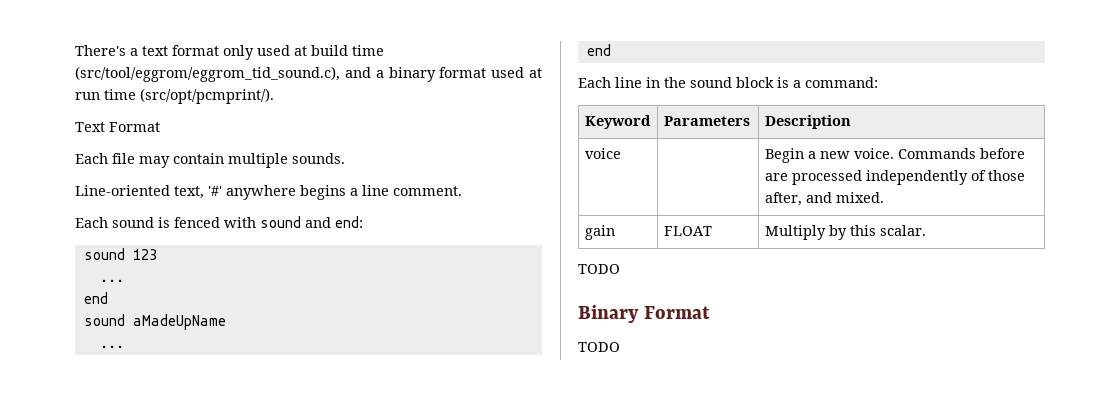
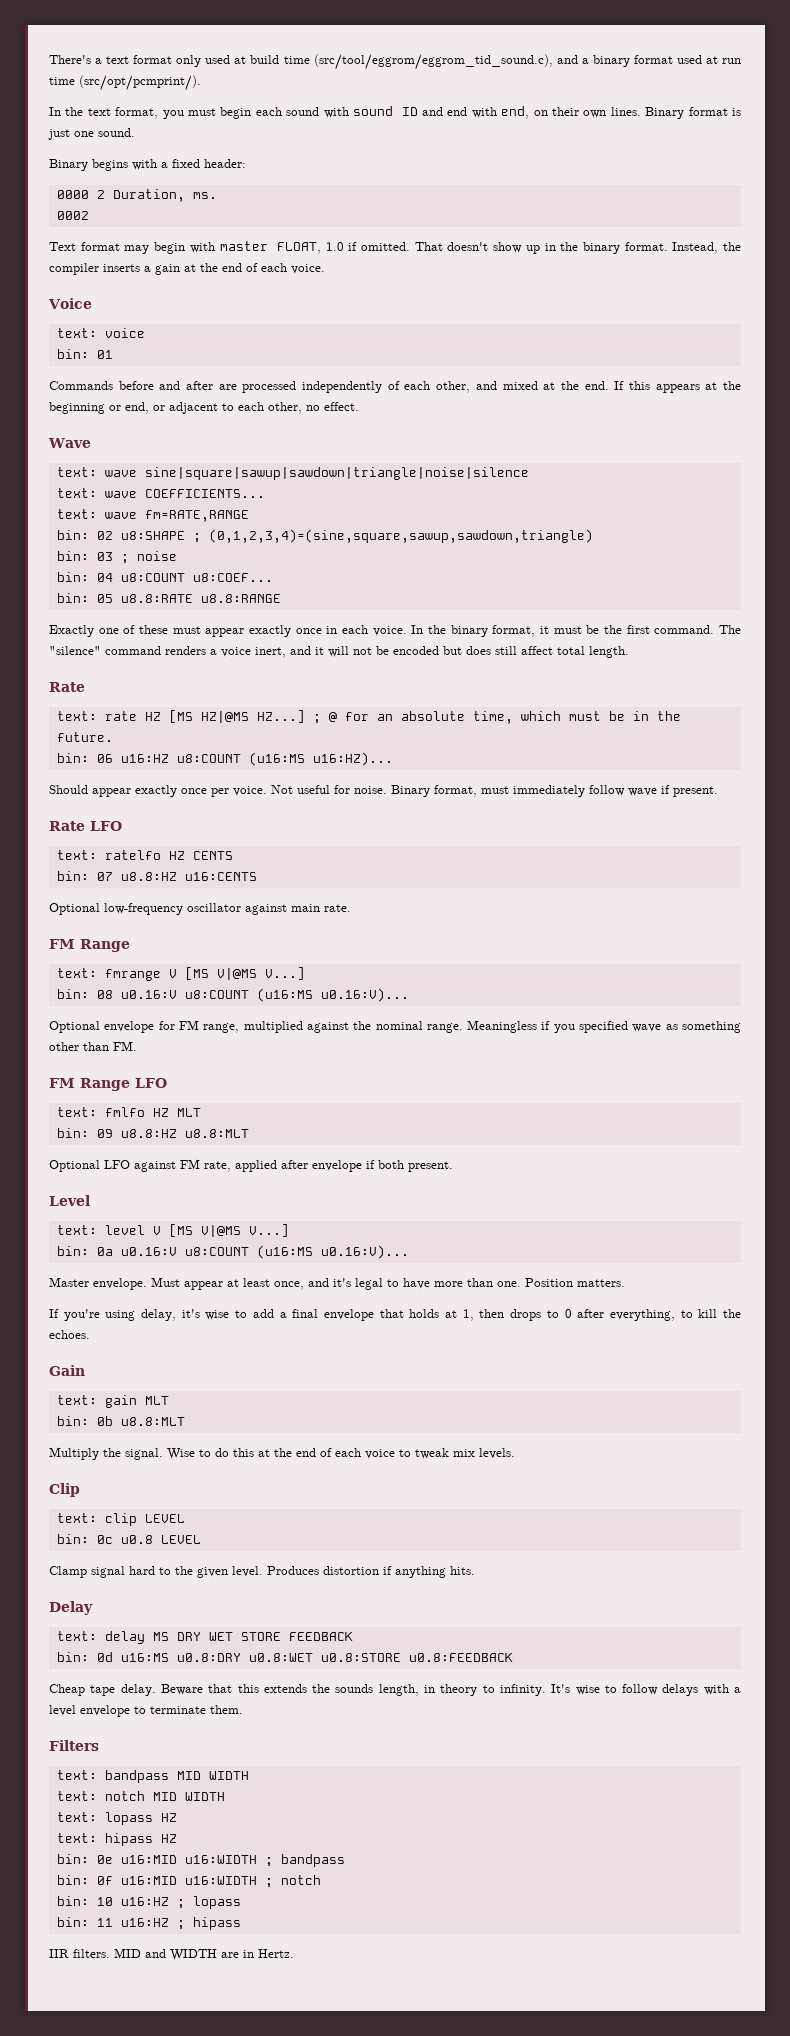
- Text Format
- Each file may contain multiple sounds.
- Line-oriented text, '#' anywhere begins a line comment.
- Each sound is fenced with sound and end:
- sound 123
- ...
- end
- sound aMadeUpName
- ...
- end
- Each line in the sound block is a command:
- Keyword | Parameters | Description
- voice | | Begin a new voice. Commands before are processed independently of those after, and mixed.
- gain | FLOAT | Multiply by this scalar.
- TODO
- Binary Format
- TODO
+ In the text format, you must begin each sound with sound ID and end with end, on their own lines. Binary format is just one sound.
+ Binary begins with a fixed header:
+ 0000 2 Duration, ms.
+ 0002
+ Text format may begin with master FLOAT, 1.0 if omitted. That doesn't show up in the binary format. Instead, the compiler inserts a gain at the end of each voice.
+ Voice
+ text: voice
+ bin: 01
+ Commands before and after are processed independently of each other, and mixed at the end. If this appears at the beginning or end, or adjacent to each other, no effect.
+ Wave
+ text: wave sine|square|sawup|sawdown|triangle|noise|silence
+ text: wave COEFFICIENTS...
+ text: wave fm=RATE,RANGE
+ bin: 02 u8:SHAPE ; (0,1,2,3,4)=(sine,square,sawup,sawdown,triangle)
+ bin: 03 ; noise
+ bin: 04 u8:COUNT u8:COEF...
+ bin: 05 u8.8:RATE u8.8:RANGE
+ Exactly one of these must appear exactly once in each voice. In the binary format, it must be the first command. The "silence" command renders a voice inert, and it will not be encoded but does still affect total length.
+ Rate
+ text: rate HZ [MS HZ|@MS HZ...] ; @ for an absolute time, which must be in the future.
+ bin: 06 u16:HZ u8:COUNT (u16:MS u16:HZ)...
+ Should appear exactly once per voice. Not useful for noise. Binary format, must immediately follow wave if present.
+ Rate LFO
+ text: ratelfo HZ CENTS
+ bin: 07 u8.8:HZ u16:CENTS
+ Optional low-frequency oscillator against main rate.
+ FM Range
+ text: fmrange V [MS V|@MS V...]
+ bin: 08 u0.16:V u8:COUNT (u16:MS u0.16:V)...
+ Optional envelope for FM range, multiplied against the nominal range. Meaningless if you specified wave as something other than FM.
+ FM Range LFO
+ text: fmlfo HZ MLT
+ bin: 09 u8.8:HZ u8.8:MLT
+ Optional LFO against FM rate, applied after envelope if both present.
+ Level
+ text: level V [MS V|@MS V...]
+ bin: 0a u0.16:V u8:COUNT (u16:MS u0.16:V)...
+ Master envelope. Must appear at least once, and it's legal to have more than one. Position matters.
+ If you're using delay, it's wise to add a final envelope that holds at 1, then drops to 0 after everything, to kill the echoes.
+ Gain
+ text: gain MLT
+ bin: 0b u8.8:MLT
+ Multiply the signal. Wise to do this at the end of each voice to tweak mix levels.
+ Clip
+ text: clip LEVEL
+ bin: 0c u0.8 LEVEL
+ Clamp signal hard to the given level. Produces distortion if anything hits.
+ Delay
+ text: delay MS DRY WET STORE FEEDBACK
+ bin: 0d u16:MS u0.8:DRY u0.8:WET u0.8:STORE u0.8:FEEDBACK
+ Cheap tape delay. Beware that this extends the sounds length, in theory to infinity. It's wise to follow delays with a level envelope to terminate them.
+ Filters
+ text: bandpass MID WIDTH
+ text: notch MID WIDTH
+ text: lopass HZ
+ text: hipass HZ
+ bin: 0e u16:MID u16:WIDTH ; bandpass
+ bin: 0f u16:MID u16:WIDTH ; notch
+ bin: 10 u16:HZ ; lopass
+ bin: 11 u16:HZ ; hipass
+ IIR filters. MID and WIDTH are in Hertz.

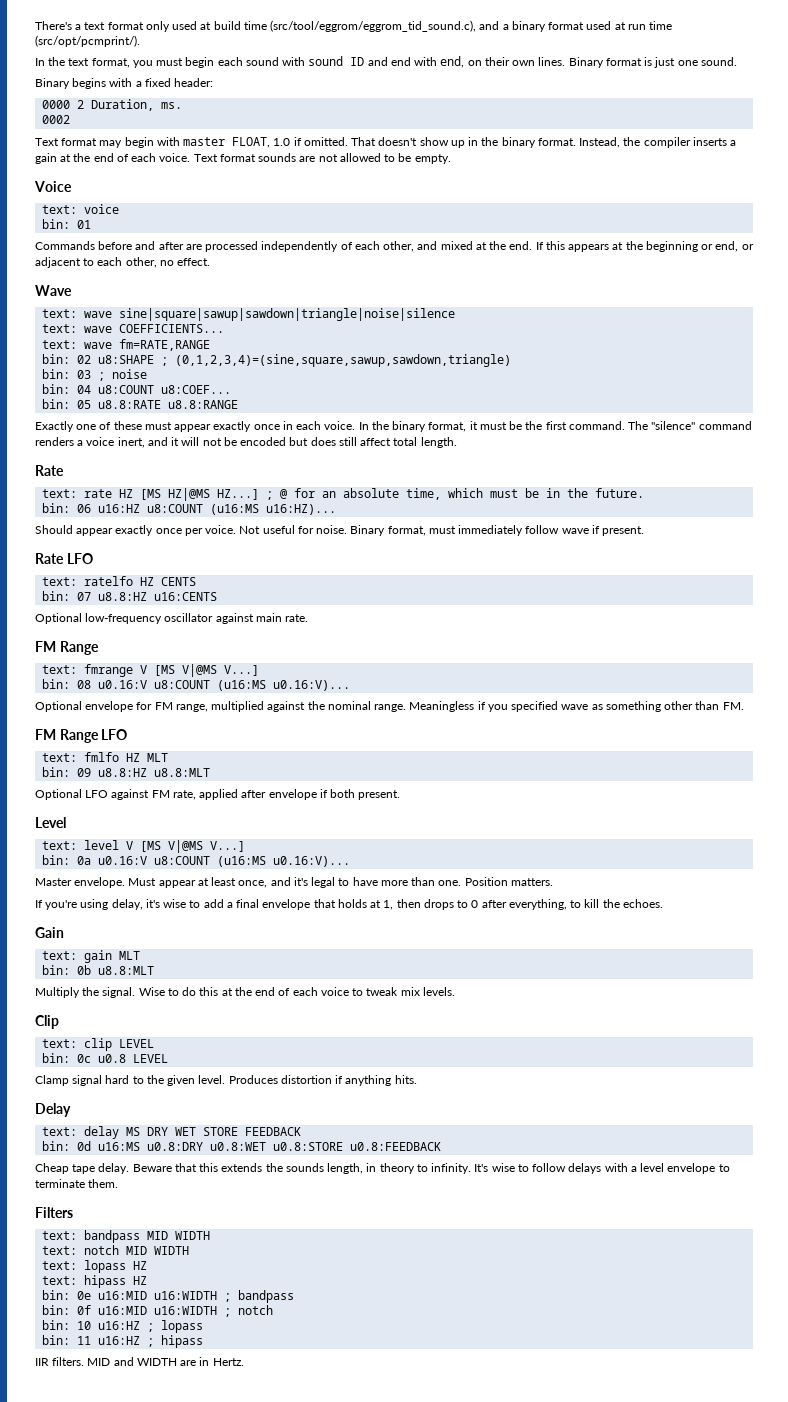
+ Text format sounds are not allowed to be empty.

